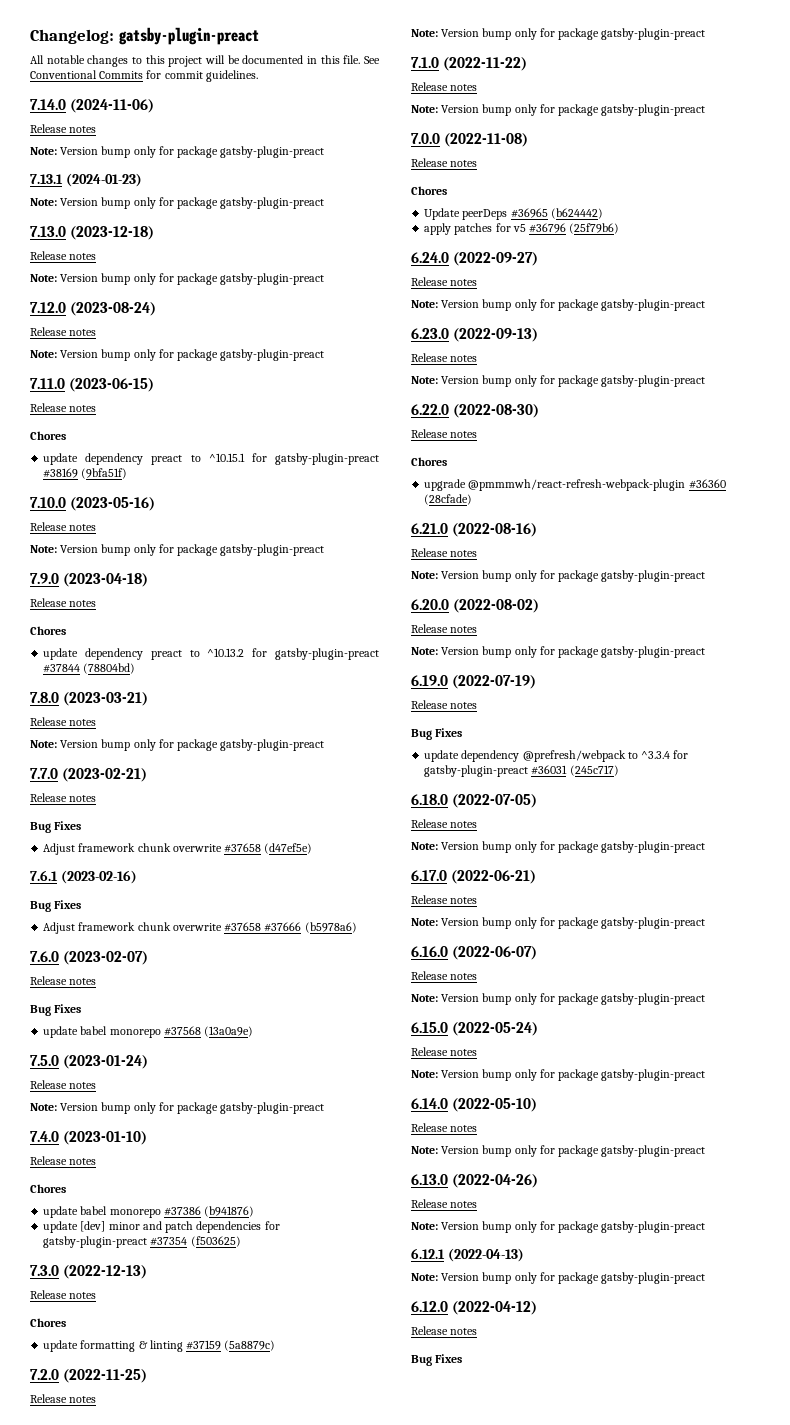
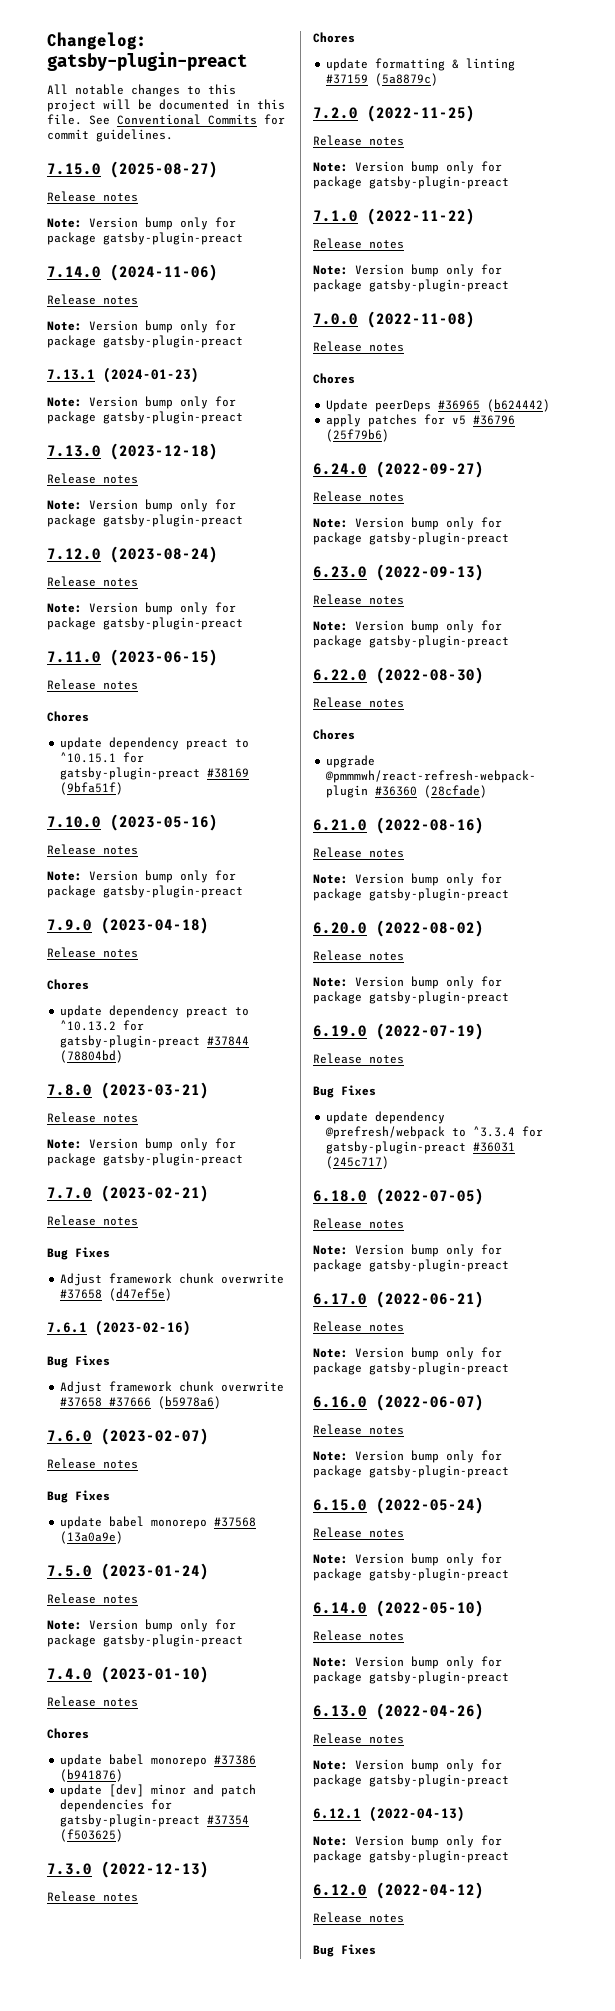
+ 7.15.0 (2025-08-27)
+ Release notes
+ Note: Version bump only for package gatsby-plugin-preact

